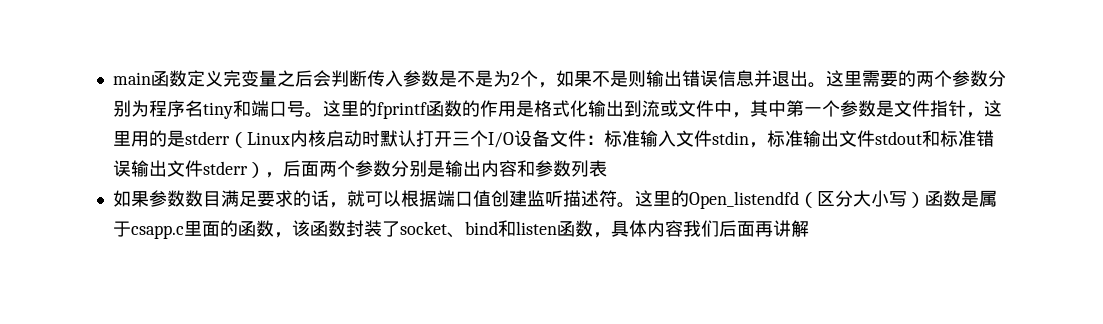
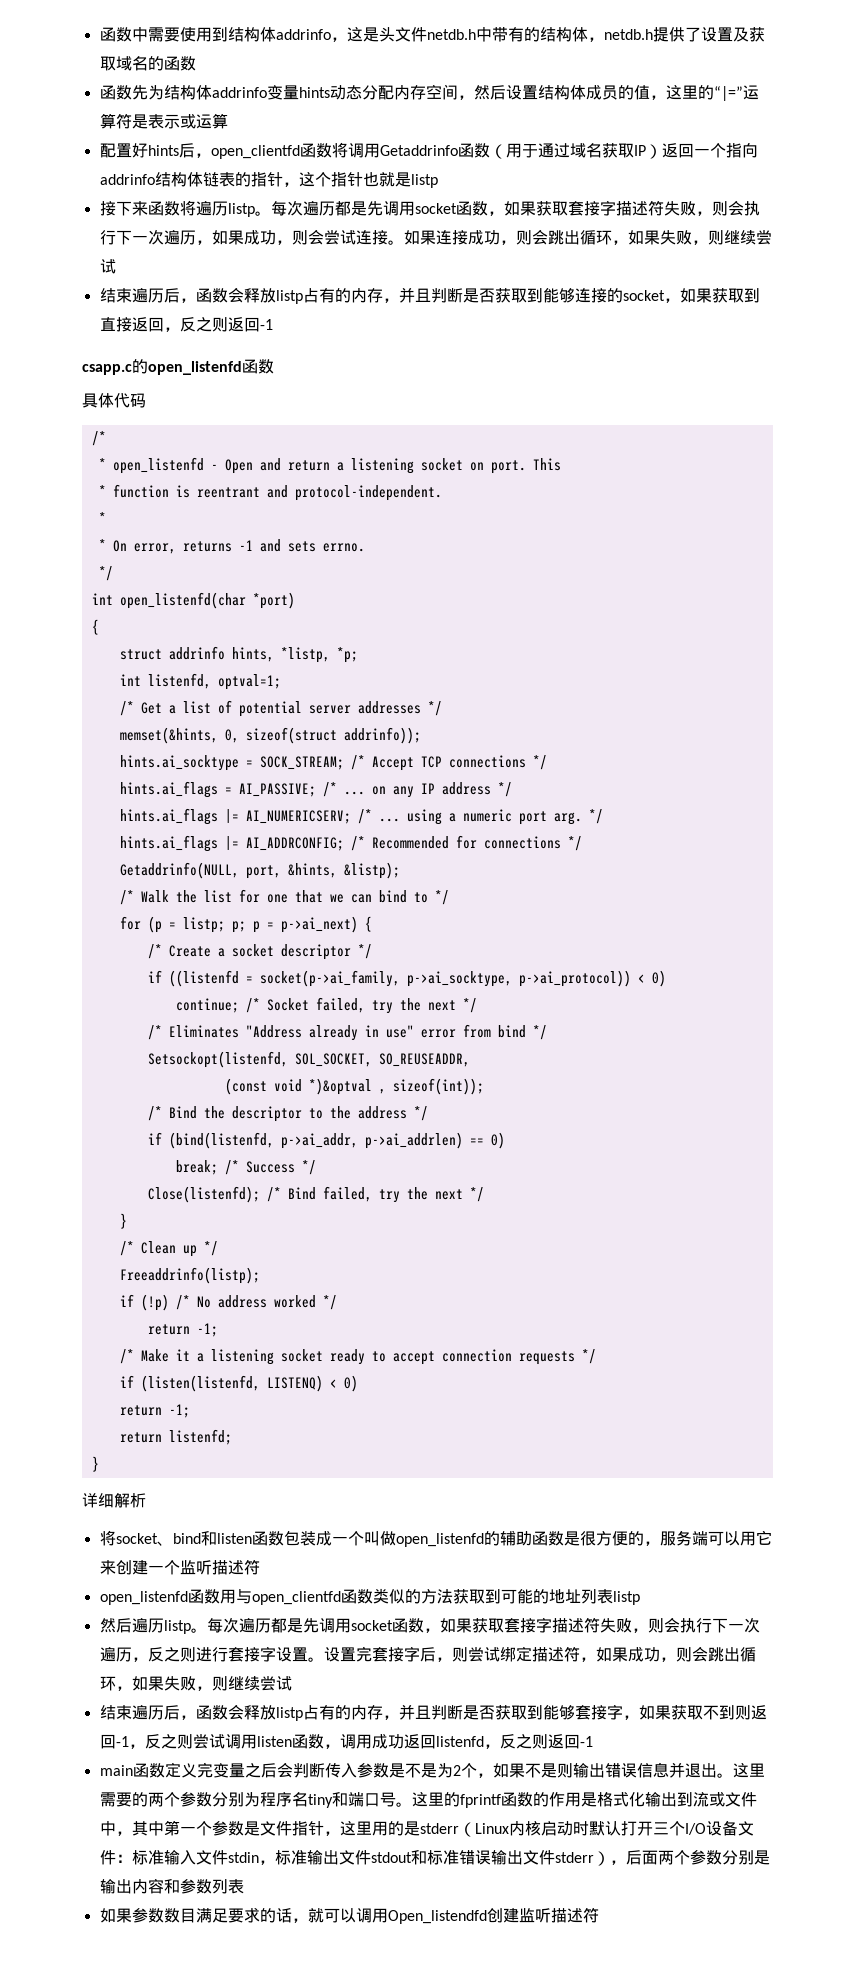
+ 函数中需要使用到结构体addrinfo，这是头文件netdb.h中带有的结构体，netdb.h提供了设置及获取域名的函数
+ 函数先为结构体addrinfo变量hints动态分配内存空间，然后设置结构体成员的值，这里的“|=”运算符是表示或运算
+ 配置好hints后，open_clientfd函数将调用Getaddrinfo函数（用于通过域名获取IP）返回一个指向addrinfo结构体链表的指针，这个指针也就是listp
+ 接下来函数将遍历listp。每次遍历都是先调用socket函数，如果获取套接字描述符失败，则会执行下一次遍历，如果成功，则会尝试连接。如果连接成功，则会跳出循环，如果失败，则继续尝试
+ 结束遍历后，函数会释放listp占有的内存，并且判断是否获取到能够连接的socket，如果获取到直接返回，反之则返回-1
+ csapp.c的open_listenfd函数
+ 具体代码
+ /*
+ * open_listenfd - Open and return a listening socket on port. This
+ * function is reentrant and protocol-independent.
+ *
+ * On error, returns -1 and sets errno.
+ */
+ int open_listenfd(char *port)
+ {
+ struct addrinfo hints, *listp, *p;
+ int listenfd, optval=1;
+ /* Get a list of potential server addresses */
+ memset(&hints, 0, sizeof(struct addrinfo));
+ hints.ai_socktype = SOCK_STREAM; /* Accept TCP connections */
+ hints.ai_flags = AI_PASSIVE; /* ... on any IP address */
+ hints.ai_flags |= AI_NUMERICSERV; /* ... using a numeric port arg. */
+ hints.ai_flags |= AI_ADDRCONFIG; /* Recommended for connections */
+ Getaddrinfo(NULL, port, &hints, &listp);
+ /* Walk the list for one that we can bind to */
+ for (p = listp; p; p = p->ai_next) {
+ /* Create a socket descriptor */
+ if ((listenfd = socket(p->ai_family, p->ai_socktype, p->ai_protocol)) < 0)
+ continue; /* Socket failed, try the next */
+ /* Eliminates "Address already in use" error from bind */
+ Setsockopt(listenfd, SOL_SOCKET, SO_REUSEADDR,
+ (const void *)&optval , sizeof(int));
+ /* Bind the descriptor to the address */
+ if (bind(listenfd, p->ai_addr, p->ai_addrlen) == 0)
+ break; /* Success */
+ Close(listenfd); /* Bind failed, try the next */
+ }
+ /* Clean up */
+ Freeaddrinfo(listp);
+ if (!p) /* No address worked */
+ return -1;
+ /* Make it a listening socket ready to accept connection requests */
+ if (listen(listenfd, LISTENQ) < 0)
+ return -1;
+ return listenfd;
+ }
+ 详细解析
+ 将socket、bind和listen函数包装成一个叫做open_listenfd的辅助函数是很方便的，服务端可以用它来创建一个监听描述符
+ open_listenfd函数用与open_clientfd函数类似的方法获取到可能的地址列表listp
+ 然后遍历listp。每次遍历都是先调用socket函数，如果获取套接字描述符失败，则会执行下一次遍历，反之则进行套接字设置。设置完套接字后，则尝试绑定描述符，如果成功，则会跳出循环，如果失败，则继续尝试
+ 结束遍历后，函数会释放listp占有的内存，并且判断是否获取到能够套接字，如果获取不到则返回-1，反之则尝试调用listen函数，调用成功返回listenfd，反之则返回-1
- 如果参数数目满足要求的话，就可以根据端口值创建监听描述符。这里的Open_listendfd（区分大小写）函数是属于csapp.c里面的函数，该函数封装了socket、bind和listen函数，具体内容我们后面再讲解
+ 如果参数数目满足要求的话，就可以调用Open_listendfd创建监听描述符

